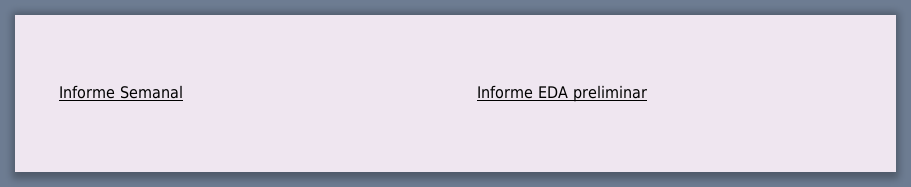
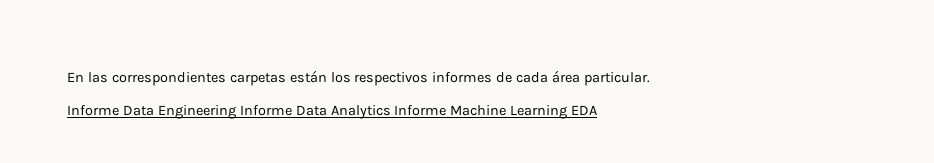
- Informe Semanal
- Informe EDA preliminar
+ En las correspondientes carpetas están los respectivos informes de cada área particular.
+ Informe Data Engineering Informe Data Analytics Informe Machine Learning EDA

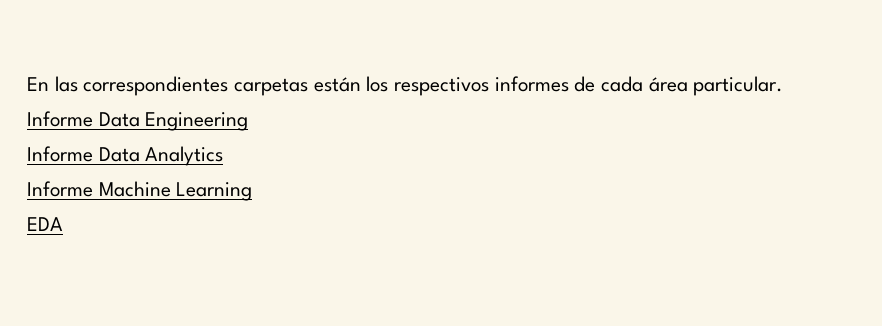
- Informe Data Engineering Informe Data Analytics Informe Machine Learning EDA
+ Informe Data Engineering
+ Informe Data Analytics
+ Informe Machine Learning
+ EDA

